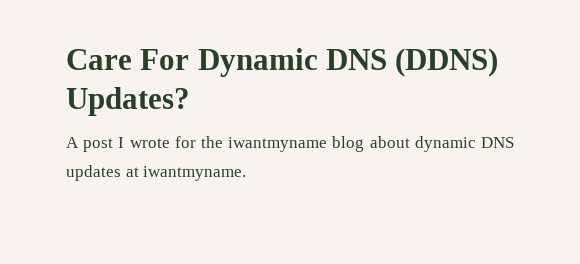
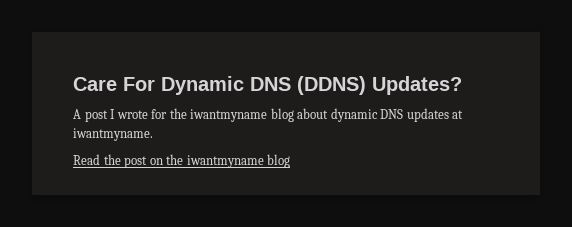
+ Read the post on the iwantmyname blog

